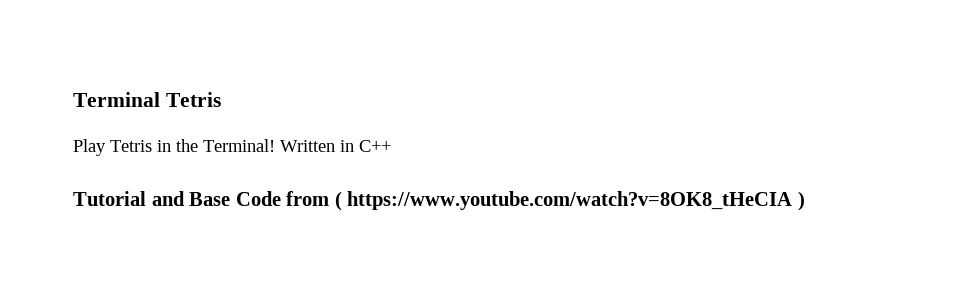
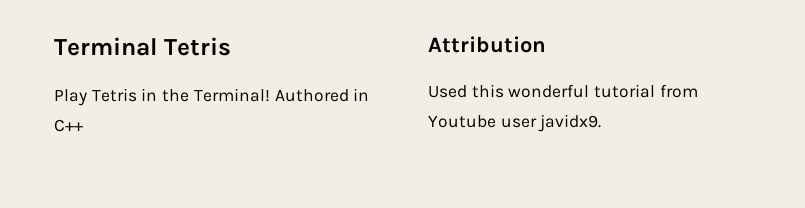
- Written in C++
+ Authored in C++
- Tutorial and Base Code from ( https://www.youtube.com/watch?v=8OK8_tHeCIA )
+ Attribution
+ Used this wonderful tutorial from Youtube user javidx9.

